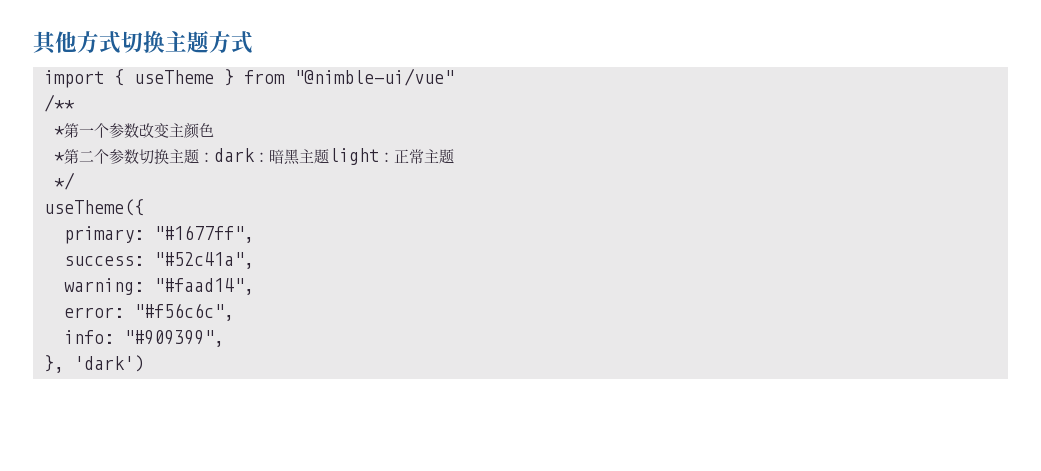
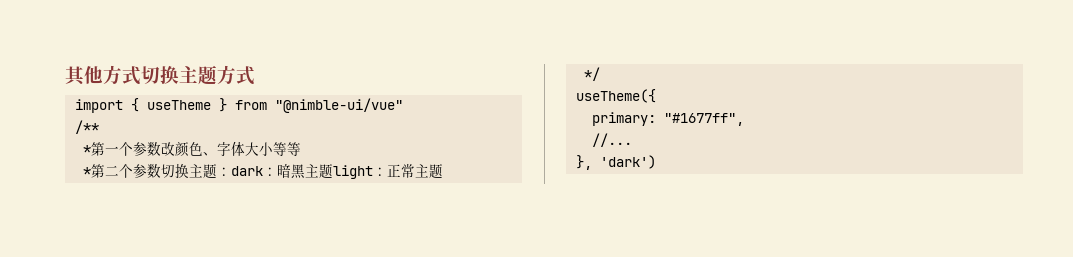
- *第一个参数改变主颜色
+ *第一个参数改颜色、字体大小等等
- success: "#52c41a",
- warning: "#faad14",
- error: "#f56c6c",
- info: "#909399",
+ //...

